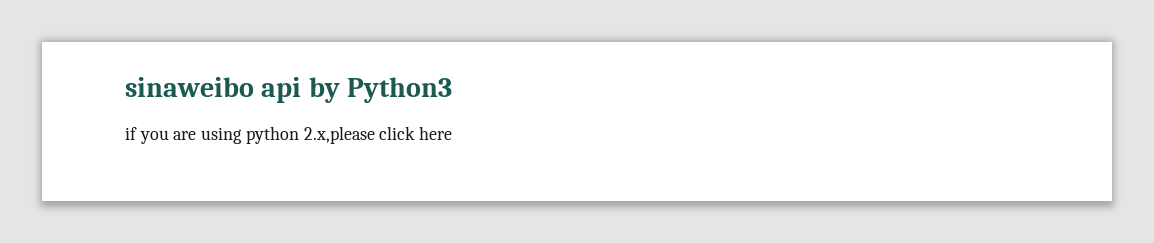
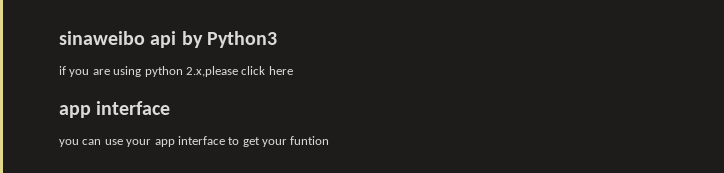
  if you are using python 2.x,please click here
+ app interface
+ you can use your app interface to get your funtion

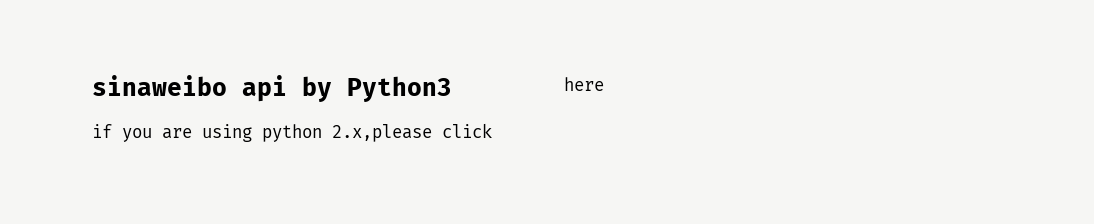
  if you are using python 2.x,please click here
- app interface
- you can use your app interface to get your funtion

